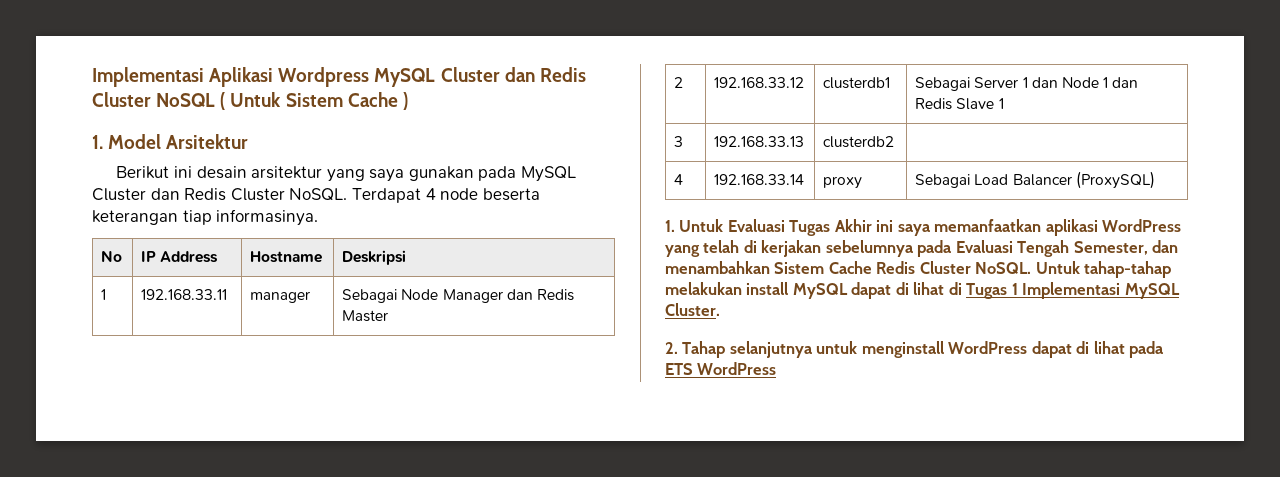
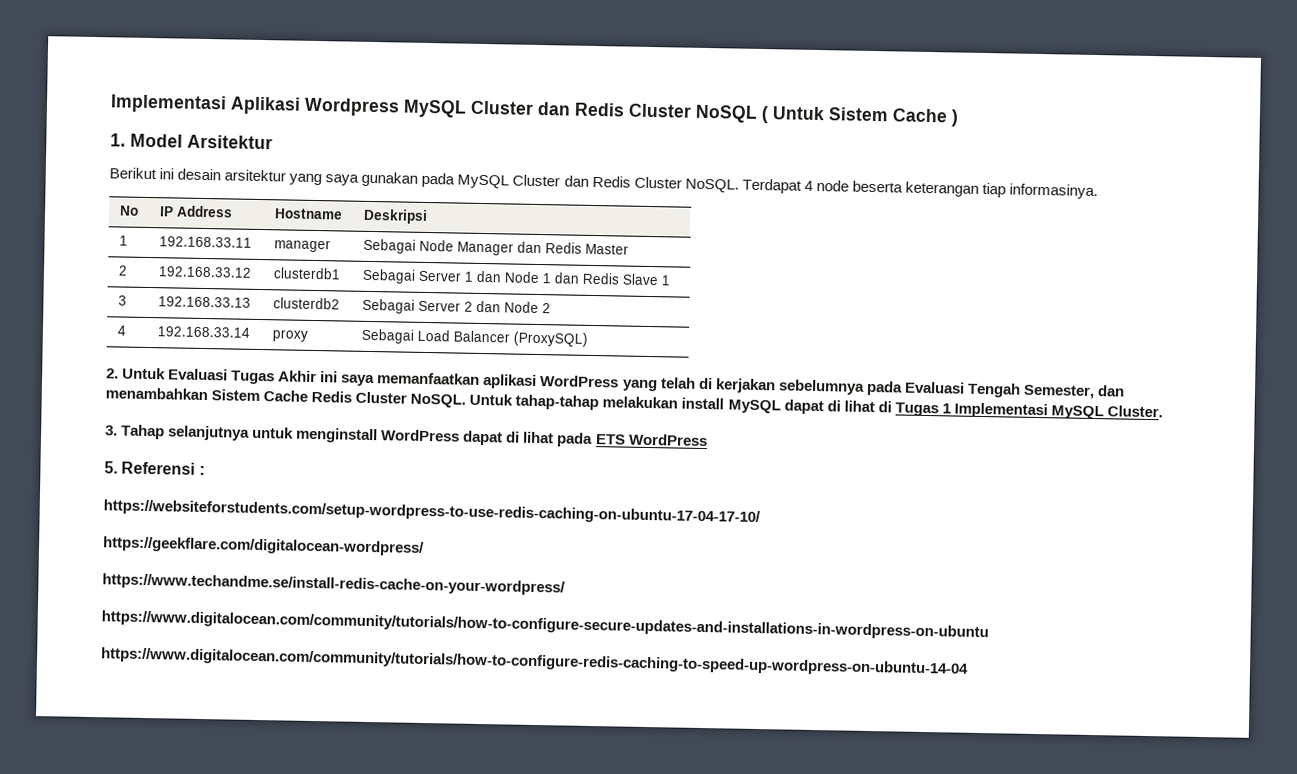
- 3 | 192.168.33.13 | clusterdb2 |
+ 3 | 192.168.33.13 | clusterdb2 | Sebagai Server 2 dan Node 2
- 1. Untuk Evaluasi Tugas Akhir ini saya memanfaatkan aplikasi WordPress yang telah di kerjakan sebelumnya pada Evaluasi Tengah Semester, dan menambahkan Sistem Cache Redis Cluster NoSQL.
+ 2. Untuk Evaluasi Tugas Akhir ini saya memanfaatkan aplikasi WordPress yang telah di kerjakan sebelumnya pada Evaluasi Tengah Semester, dan menambahkan Sistem Cache Redis Cluster NoSQL.
- 2. Tahap selanjutnya untuk menginstall WordPress dapat di lihat pada ETS WordPress
+ 3. Tahap selanjutnya untuk menginstall WordPress dapat di lihat pada ETS WordPress
+ 5. Referensi :
+ https://websiteforstudents.com/setup-wordpress-to-use-redis-caching-on-ubuntu-17-04-17-10/
+ https://geekflare.com/digitalocean-wordpress/
+ https://www.techandme.se/install-redis-cache-on-your-wordpress/
+ https://www.digitalocean.com/community/tutorials/how-to-configure-secure-updates-and-installations-in-wordpress-on-ubuntu
+ https://www.digitalocean.com/community/tutorials/how-to-configure-redis-caching-to-speed-up-wordpress-on-ubuntu-14-04

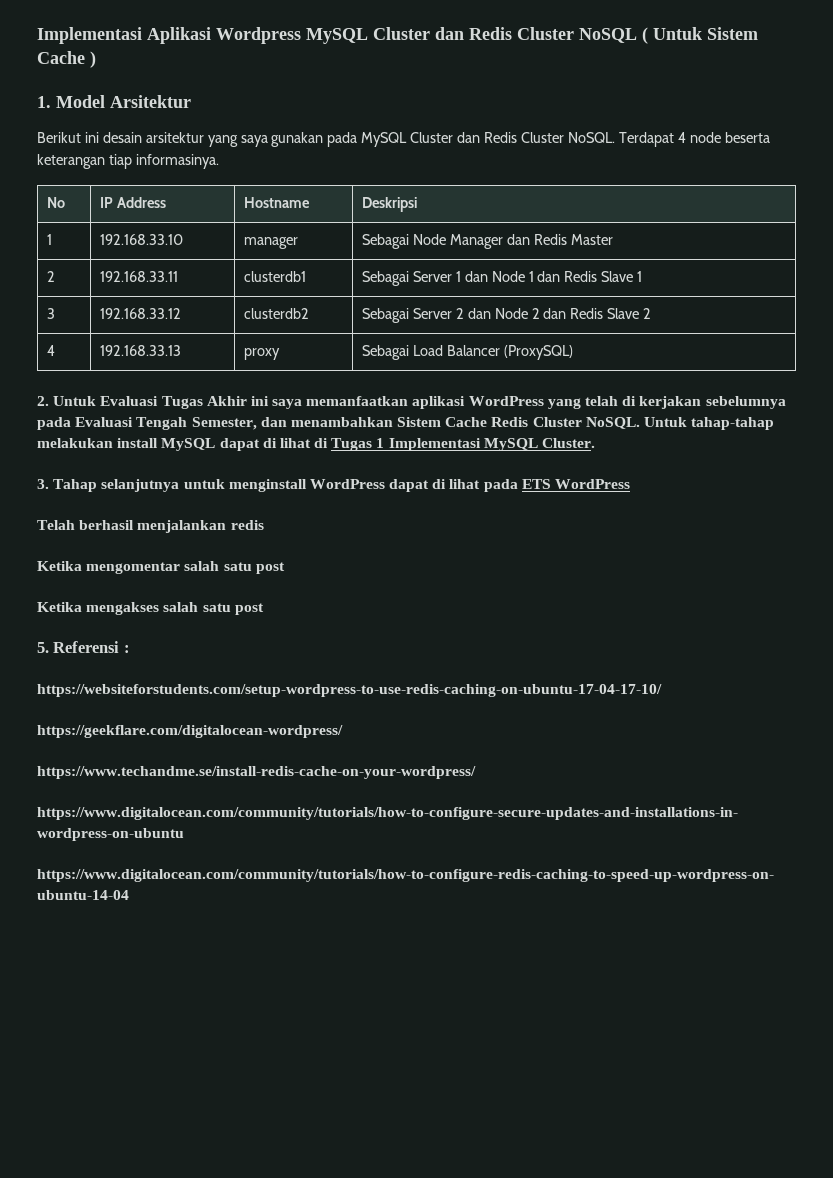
- 1 | 192.168.33.11 | manager | Sebagai Node Manager dan Redis Master
+ 1 | 192.168.33.10 | manager | Sebagai Node Manager dan Redis Master
- 2 | 192.168.33.12 | clusterdb1 | Sebagai Server 1 dan Node 1 dan Redis Slave 1
+ 2 | 192.168.33.11 | clusterdb1 | Sebagai Server 1 dan Node 1 dan Redis Slave 1
- 3 | 192.168.33.13 | clusterdb2 | Sebagai Server 2 dan Node 2
+ 3 | 192.168.33.12 | clusterdb2 | Sebagai Server 2 dan Node 2 dan Redis Slave 2
- 4 | 192.168.33.14 | proxy | Sebagai Load Balancer (ProxySQL)
+ 4 | 192.168.33.13 | proxy | Sebagai Load Balancer (ProxySQL)
+ Telah berhasil menjalankan redis
+ Ketika mengomentar salah satu post
+ Ketika mengakses salah satu post

